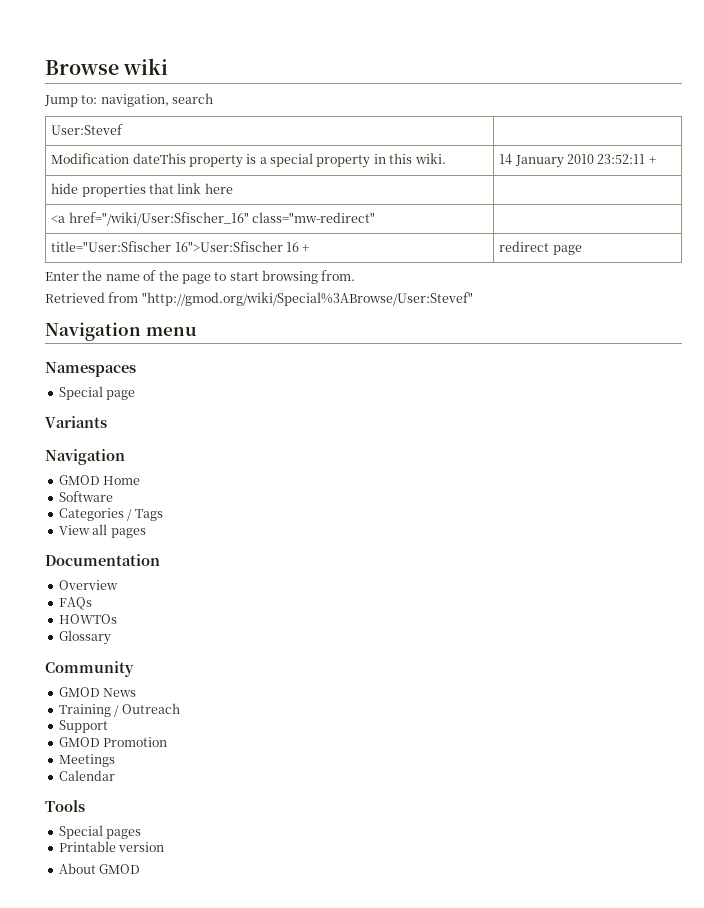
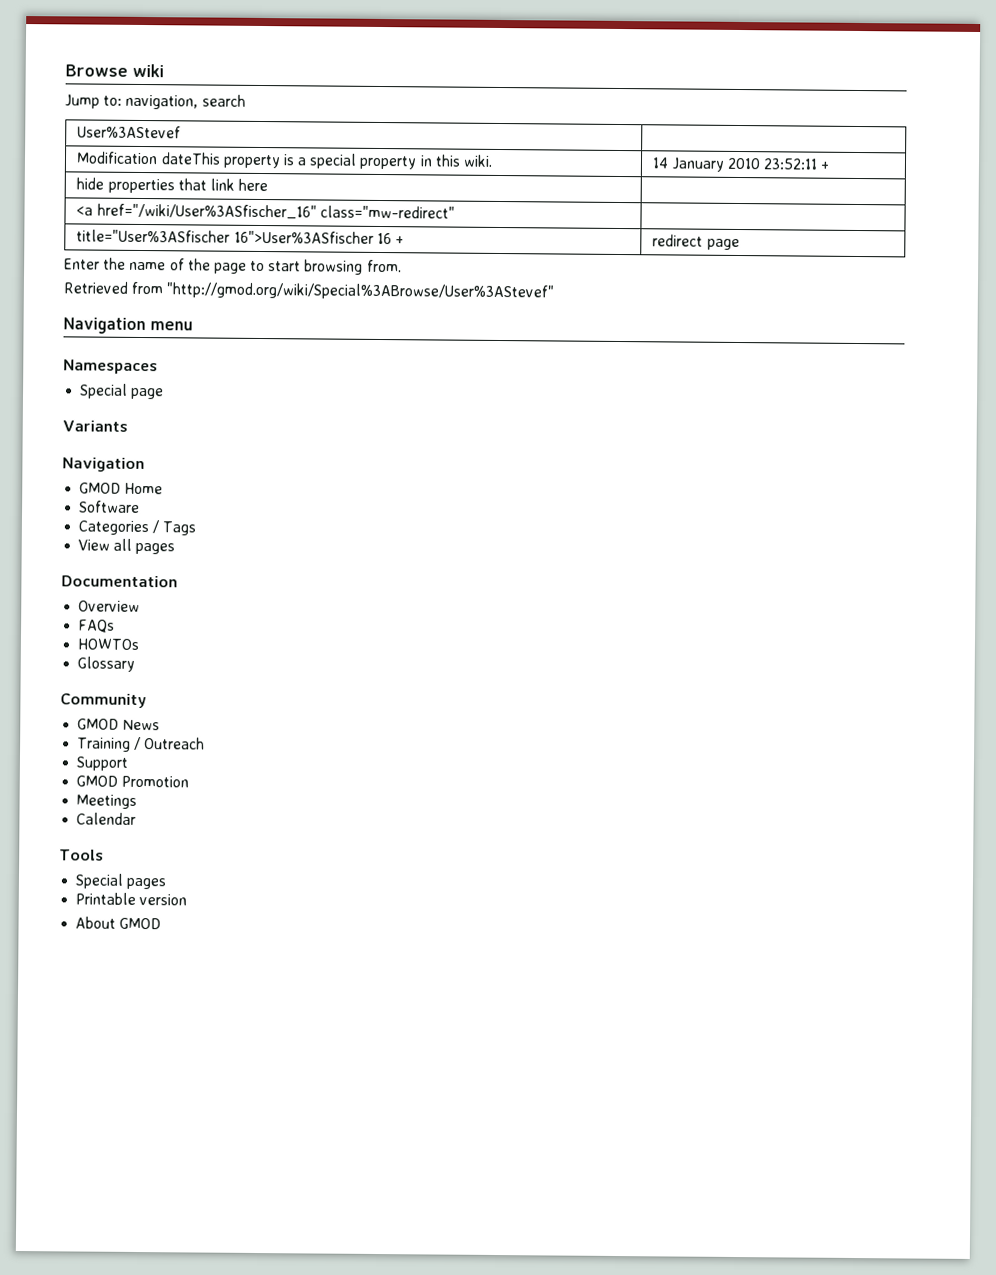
- User:Stevef |
+ User%3AStevef |
- <a href="/wiki/User:Sfischer_16" class="mw-redirect" |
+ <a href="/wiki/User%3ASfischer_16" class="mw-redirect" |
- title="User:Sfischer 16">User:Sfischer 16 + | redirect page
+ title="User%3ASfischer 16">User%3ASfischer 16 + | redirect page
- Retrieved from "http://gmod.org/wiki/Special%3ABrowse/User:Stevef"
+ Retrieved from "http://gmod.org/wiki/Special%3ABrowse/User%3AStevef"

